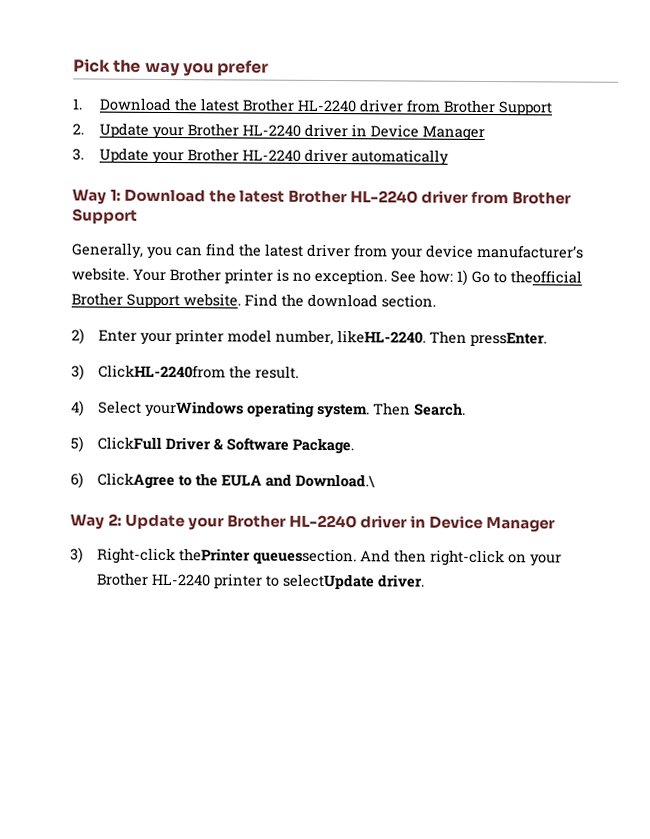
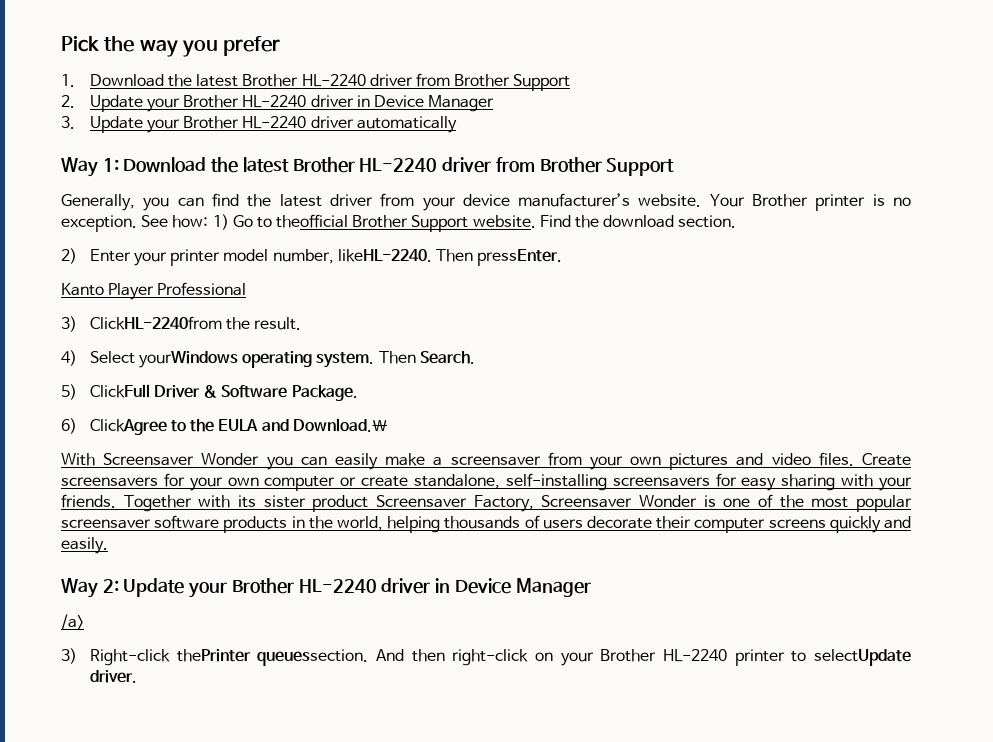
+ Kanto Player Professional
+ With Screensaver Wonder you can easily make a screensaver from your own pictures and video files. Create screensavers for your own computer or create standalone, self-installing screensavers for easy sharing with your friends. Together with its sister product Screensaver Factory, Screensaver Wonder is one of the most popular screensaver software products in the world, helping thousands of users decorate their computer screens quickly and easily.
+ /a>

